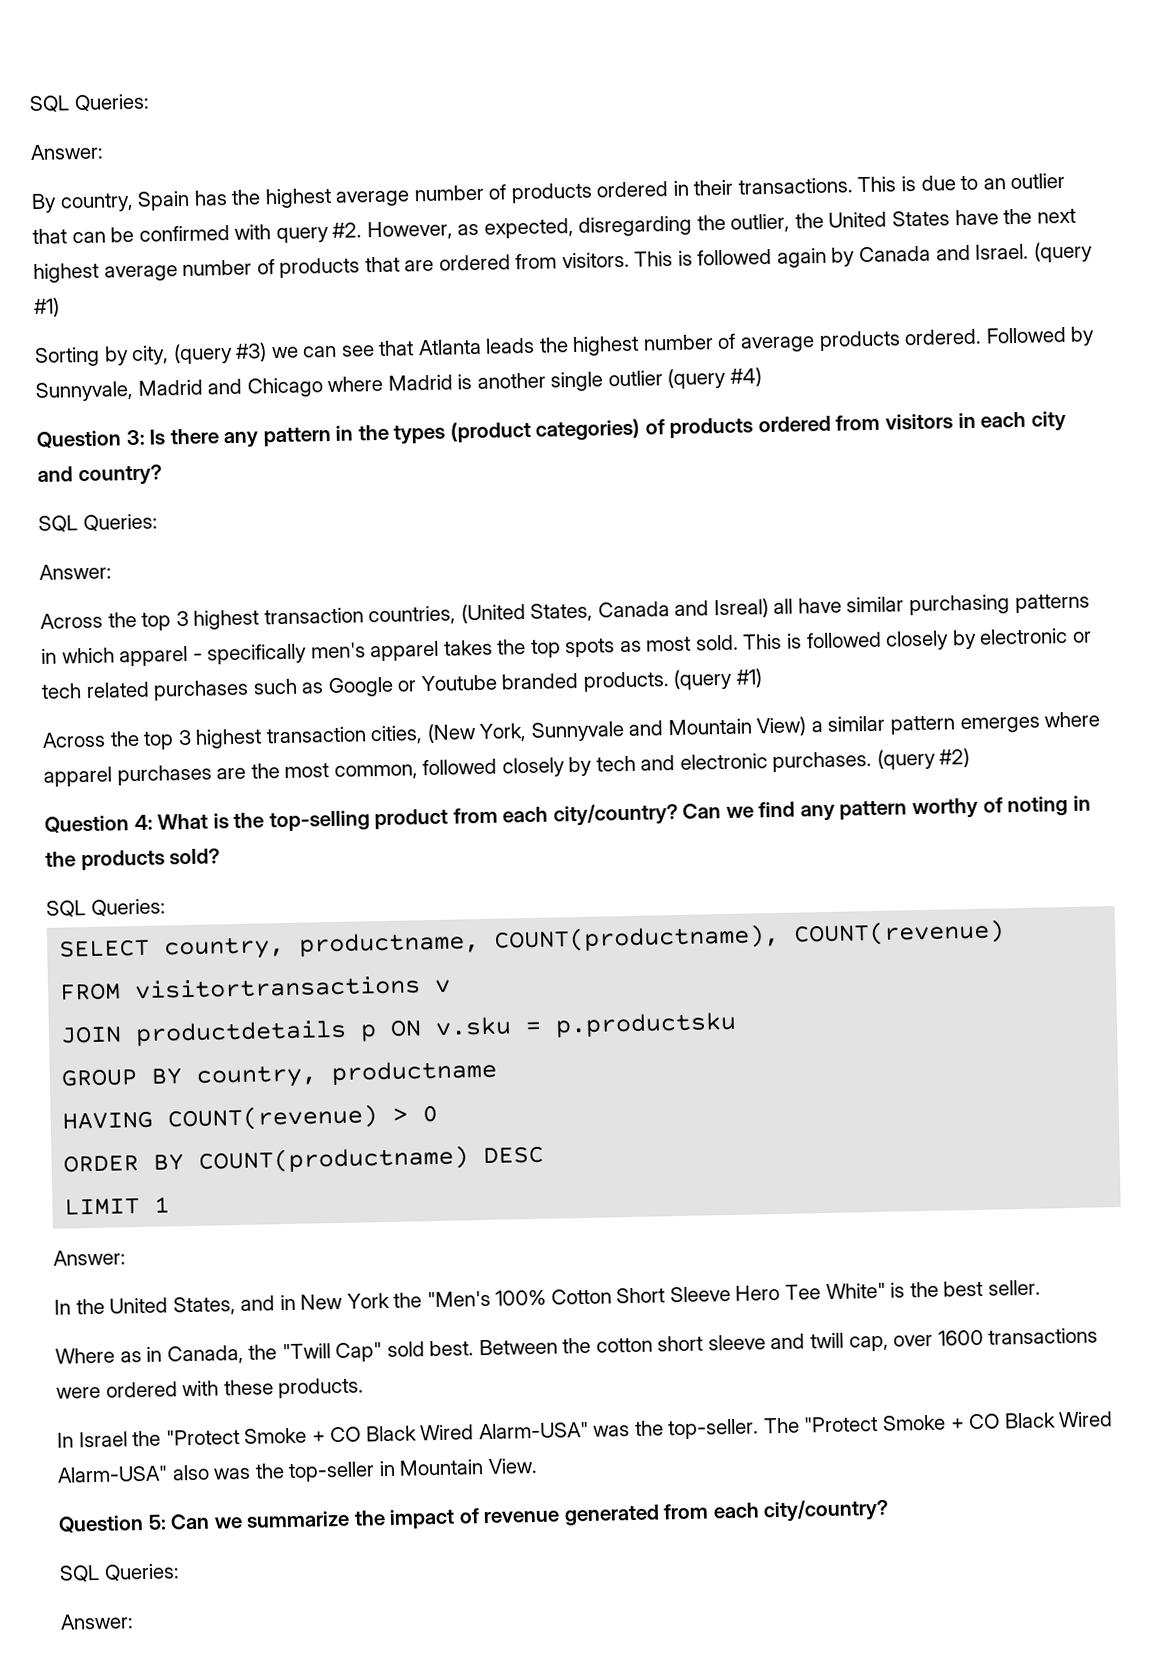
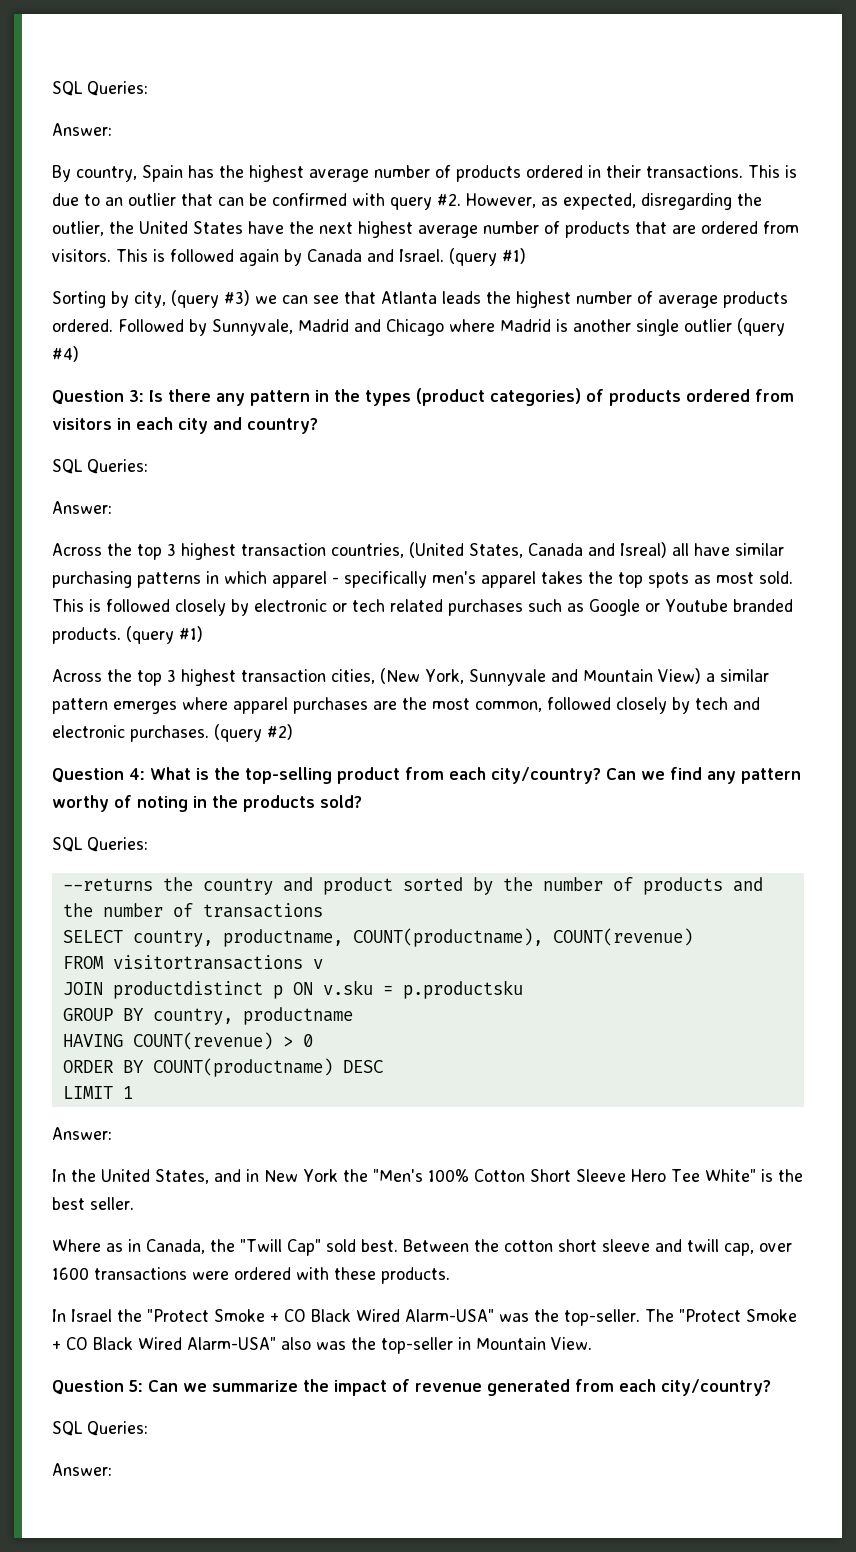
+ --returns the country and product sorted by the number of products and the number of transactions
- JOIN productdetails p ON v.sku = p.productsku
+ JOIN productdistinct p ON v.sku = p.productsku

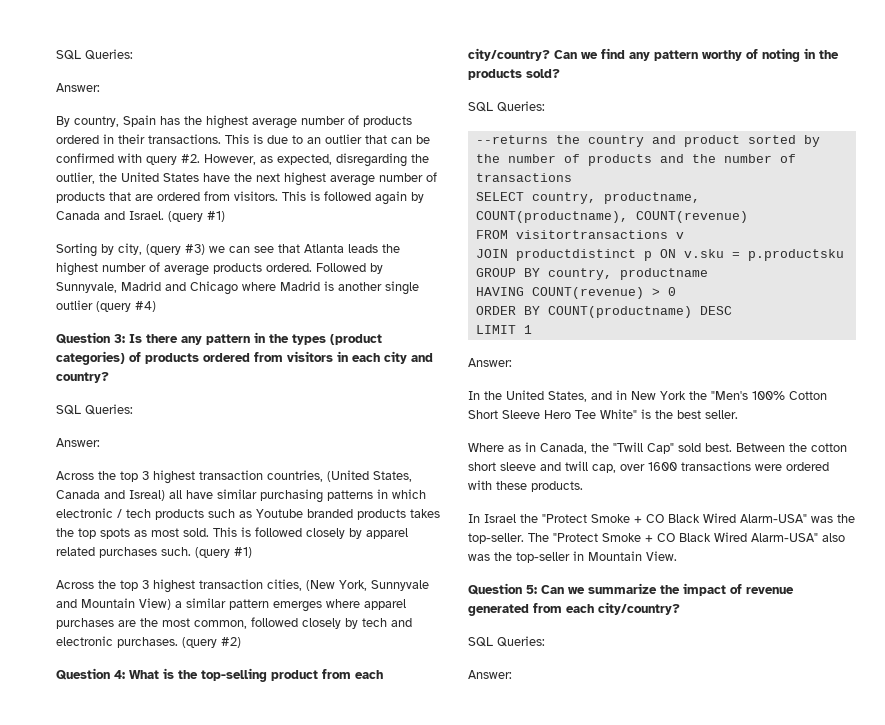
- Across the top 3 highest transaction countries, (United States, Canada and Isreal) all have similar purchasing patterns in which apparel - specifically men's apparel takes the top spots as most sold.
+ Across the top 3 highest transaction countries, (United States, Canada and Isreal) all have similar purchasing patterns in which electronic / tech products such as Youtube branded products takes the top spots as most sold.
- This is followed closely by electronic or tech related purchases such as Google or Youtube branded products.
+ This is followed closely by apparel related purchases such.

